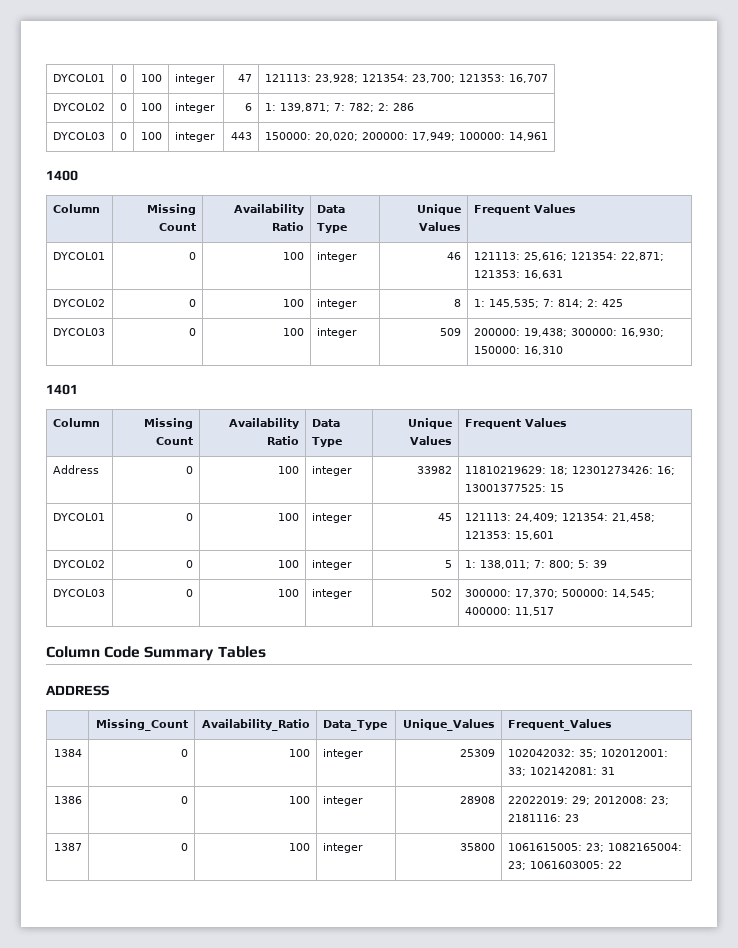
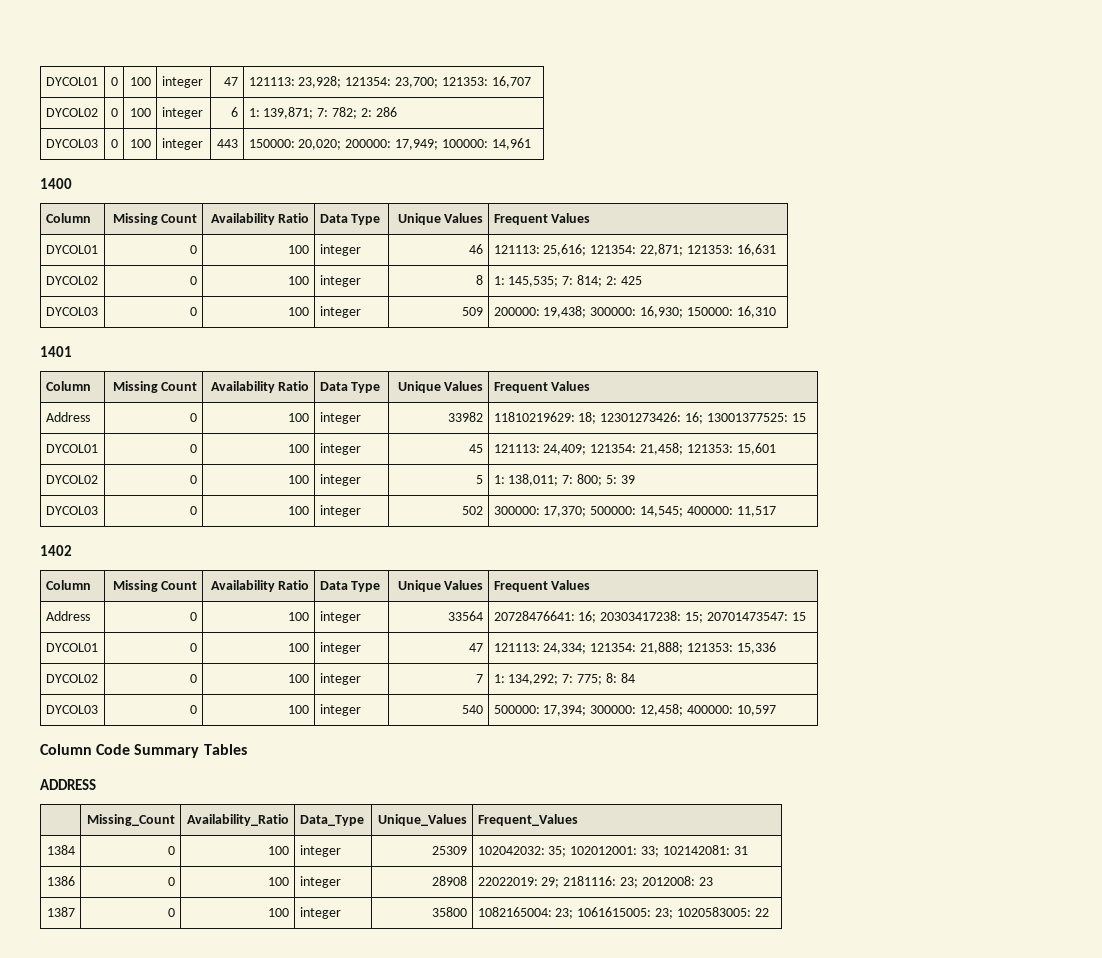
+ 1402
+ Column | Missing Count | Availability Ratio | Data Type | Unique Values | Frequent Values
+ Address | 0 | 100 | integer | 33564 | 20728476641: 16; 20303417238: 15; 20701473547: 15
+ DYCOL01 | 0 | 100 | integer | 47 | 121113: 24,334; 121354: 21,888; 121353: 15,336
+ DYCOL02 | 0 | 100 | integer | 7 | 1: 134,292; 7: 775; 8: 84
+ DYCOL03 | 0 | 100 | integer | 540 | 500000: 17,394; 300000: 12,458; 400000: 10,597
- 1386 | 0 | 100 | integer | 28908 | 22022019: 29; 2012008: 23; 2181116: 23
+ 1386 | 0 | 100 | integer | 28908 | 22022019: 29; 2181116: 23; 2012008: 23
- 1387 | 0 | 100 | integer | 35800 | 1061615005: 23; 1082165004: 23; 1061603005: 22
+ 1387 | 0 | 100 | integer | 35800 | 1082165004: 23; 1061615005: 23; 1020583005: 22

